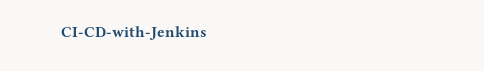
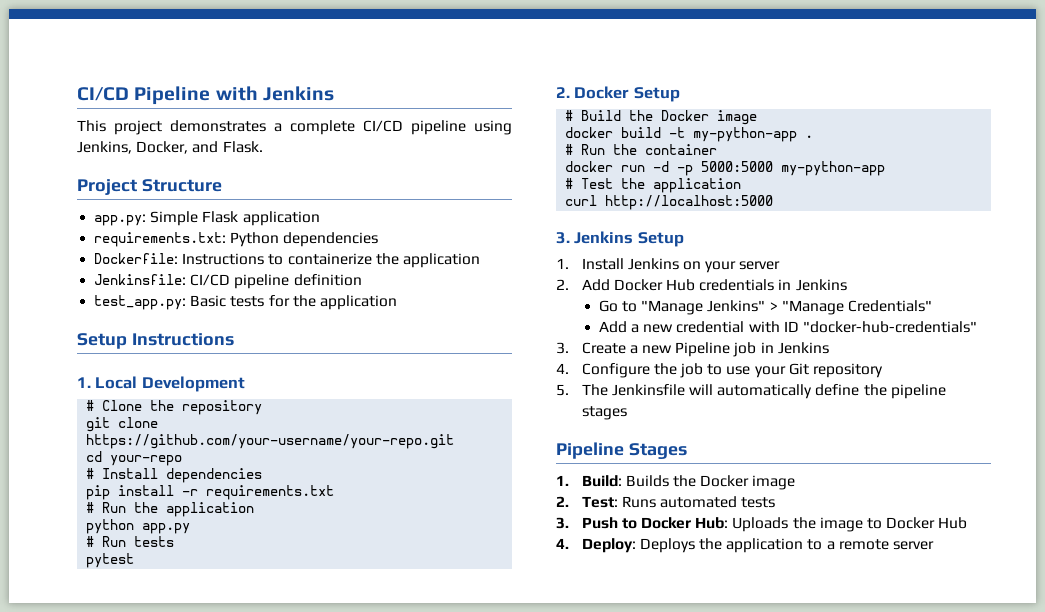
- CI-CD-with-Jenkins
+ CI/CD Pipeline with Jenkins
+ This project demonstrates a complete CI/CD pipeline using Jenkins, Docker, and Flask.
+ Project Structure
+ app.py: Simple Flask application
+ requirements.txt: Python dependencies
+ Dockerfile: Instructions to containerize the application
+ Jenkinsfile: CI/CD pipeline definition
+ test_app.py: Basic tests for the application
+ Setup Instructions
+ 1. Local Development
+ # Clone the repository
+ git clone https://github.com/your-username/your-repo.git
+ cd your-repo
+ # Install dependencies
+ pip install -r requirements.txt
+ # Run the application
+ python app.py
+ # Run tests
+ pytest
+ 2. Docker Setup
+ # Build the Docker image
+ docker build -t my-python-app .
+ # Run the container
+ docker run -d -p 5000:5000 my-python-app
+ # Test the application
+ curl http://localhost:5000
+ 3. Jenkins Setup
+ 1. Install Jenkins on your server
+ 2. Add Docker Hub credentials in Jenkins
+ Go to "Manage Jenkins" > "Manage Credentials"
+ Add a new credential with ID "docker-hub-credentials"
+ 3. Create a new Pipeline job in Jenkins
+ 4. Configure the job to use your Git repository
+ 5. The Jenkinsfile will automatically define the pipeline stages
+ Pipeline Stages
+ 1. Build: Builds the Docker image
+ 2. Test: Runs automated tests
+ 3. Push to Docker Hub: Uploads the image to Docker Hub
+ 4. Deploy: Deploys the application to a remote server

